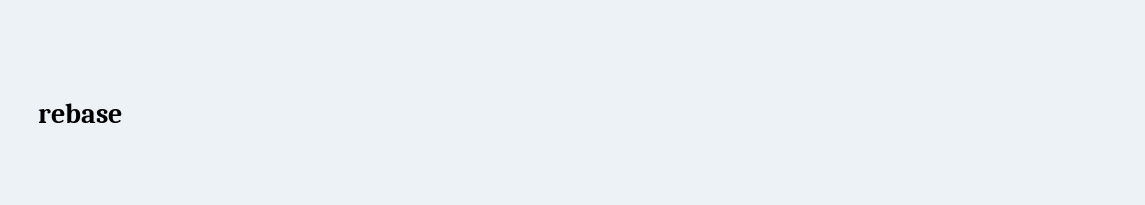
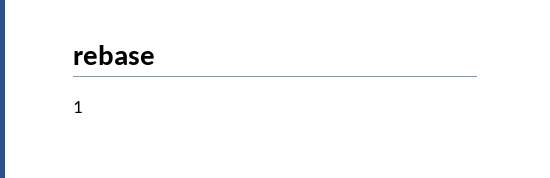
+ 1

